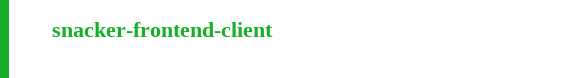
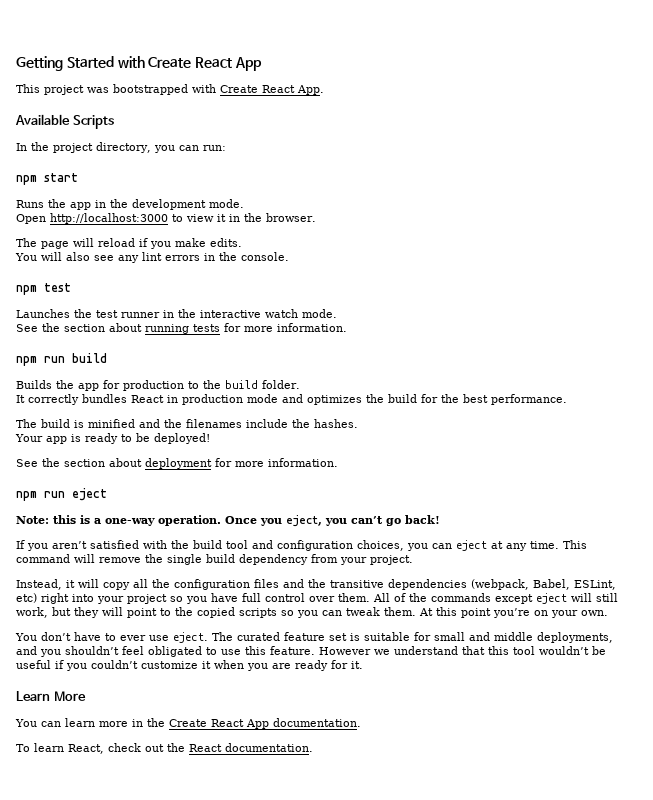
- snacker-frontend-client
+ Getting Started with Create React App
+ This project was bootstrapped with Create React App.
+ Available Scripts
+ In the project directory, you can run:
+ npm start
+ Runs the app in the development mode.
+ Open http://localhost:3000 to view it in the browser.
+ The page will reload if you make edits.
+ You will also see any lint errors in the console.
+ npm test
+ Launches the test runner in the interactive watch mode.
+ See the section about running tests for more information.
+ npm run build
+ Builds the app for production to the build folder.
+ It correctly bundles React in production mode and optimizes the build for the best performance.
+ The build is minified and the filenames include the hashes.
+ Your app is ready to be deployed!
+ See the section about deployment for more information.
+ npm run eject
+ Note: this is a one-way operation. Once you eject, you can’t go back!
+ If you aren’t satisfied with the build tool and configuration choices, you can eject at any time. This command will remove the single build dependency from your project.
+ Instead, it will copy all the configuration files and the transitive dependencies (webpack, Babel, ESLint, etc) right into your project so you have full control over them. All of the commands except eject will still work, but they will point to the copied scripts so you can tweak them. At this point you’re on your own.
+ You don’t have to ever use eject. The curated feature set is suitable for small and middle deployments, and you shouldn’t feel obligated to use this feature. However we understand that this tool wouldn’t be useful if you couldn’t customize it when you are ready for it.
+ Learn More
+ You can learn more in the Create React App documentation.
+ To learn React, check out the React documentation.

